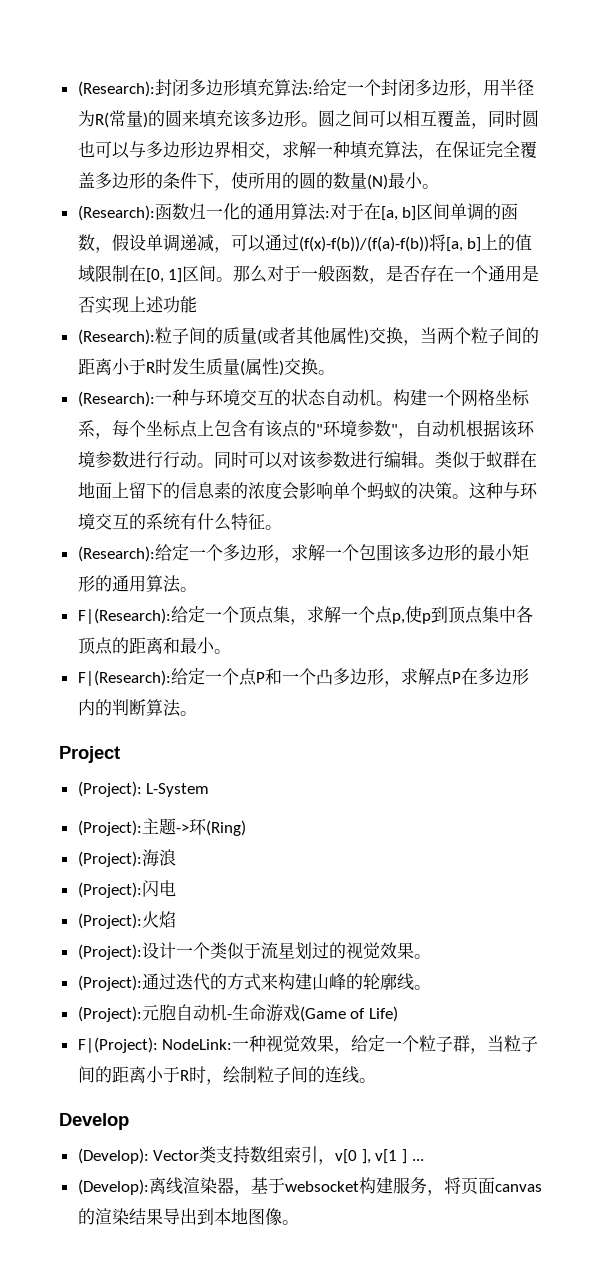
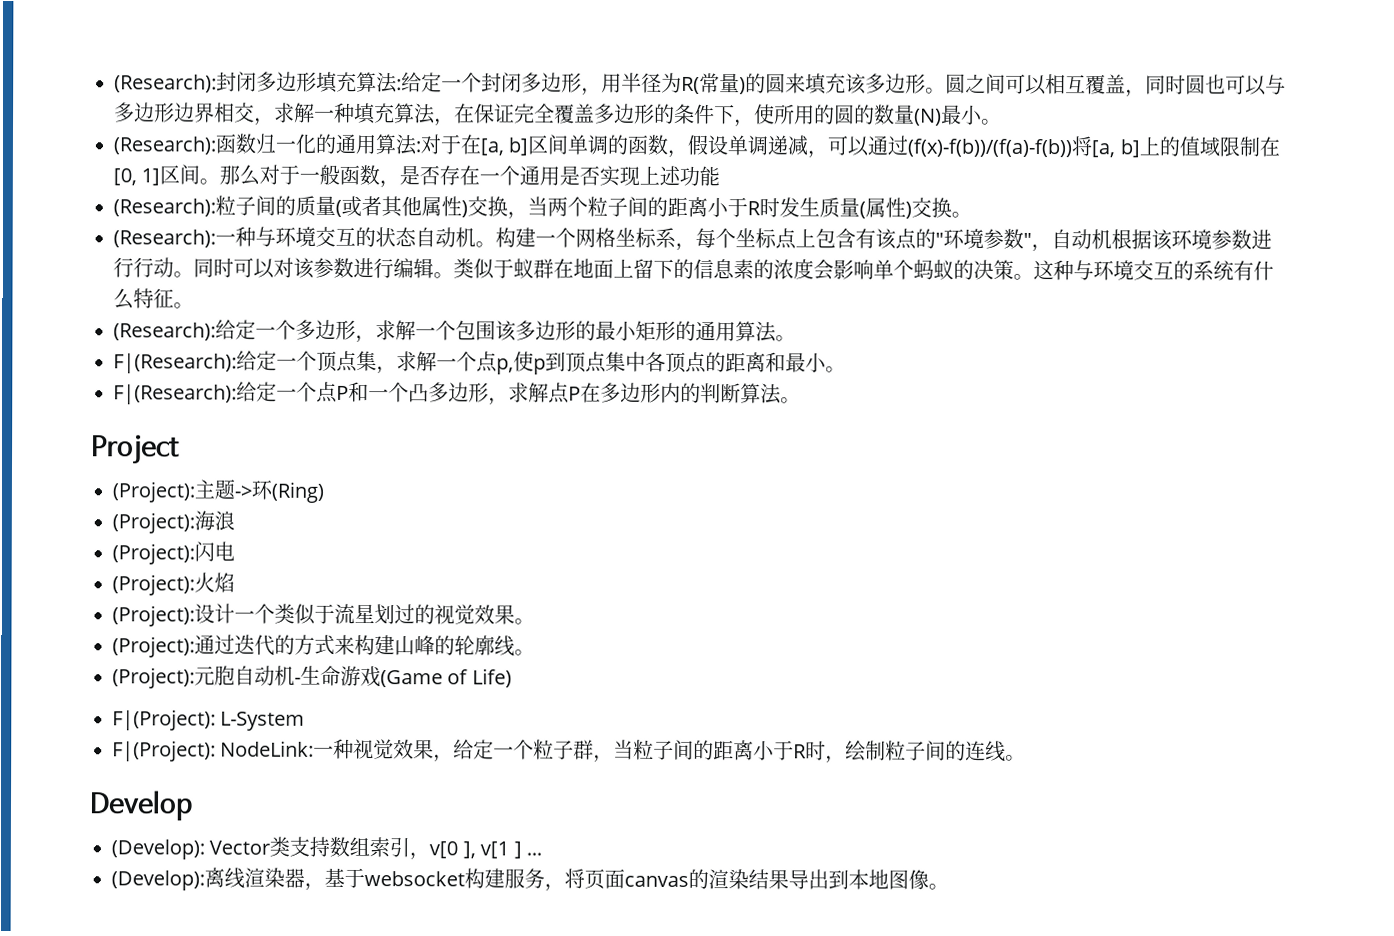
- (Project): L-System
+ F|(Project): L-System

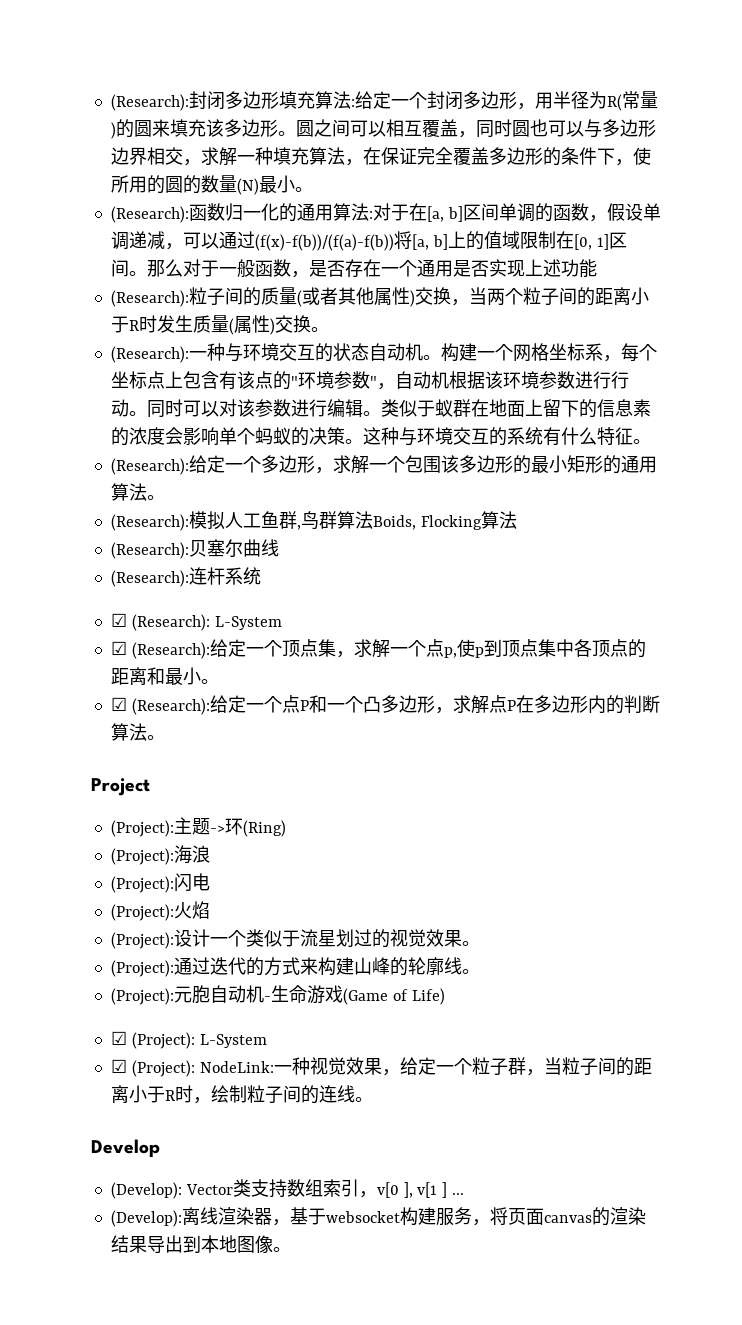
- F|(Research):给定一个顶点集，求解一个点p,使p到顶点集中各顶点的距离和最小。
+ (Research):模拟人工鱼群,鸟群算法Boids, Flocking算法
+ (Research):贝塞尔曲线
+ (Research):连杆系统
+ ☑ (Research): L-System
+ ☑ (Research):给定一个顶点集，求解一个点p,使p到顶点集中各顶点的距离和最小。
- F|(Research):给定一个点P和一个凸多边形，求解点P在多边形内的判断算法。
+ ☑ (Research):给定一个点P和一个凸多边形，求解点P在多边形内的判断算法。
- F|(Project): L-System
- F|(Project): NodeLink:一种视觉效果，给定一个粒子群，当粒子间的距离小于R时，绘制粒子间的连线。
+ ☑ (Project): L-System
+ ☑ (Project): NodeLink:一种视觉效果，给定一个粒子群，当粒子间的距离小于R时，绘制粒子间的连线。

